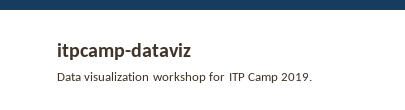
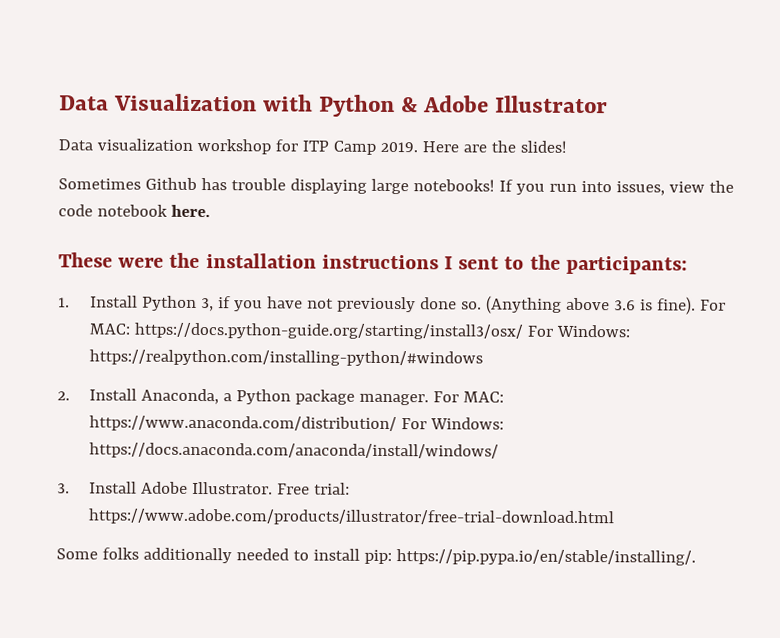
- itpcamp-dataviz
+ Data Visualization with Python & Adobe Illustrator
+ Here are the slides!
+ Sometimes Github has trouble displaying large notebooks! If you run into issues, view the code notebook here.
+ These were the installation instructions I sent to the participants:
+ 1. Install Python 3, if you have not previously done so. (Anything above 3.6 is fine). For MAC: https://docs.python-guide.org/starting/install3/osx/ For Windows: https://realpython.com/installing-python/#windows
+ 2. Install Anaconda, a Python package manager. For MAC: https://www.anaconda.com/distribution/ For Windows: https://docs.anaconda.com/anaconda/install/windows/
+ 3. Install Adobe Illustrator. Free trial: https://www.adobe.com/products/illustrator/free-trial-download.html
+ Some folks additionally needed to install pip: https://pip.pypa.io/en/stable/installing/.

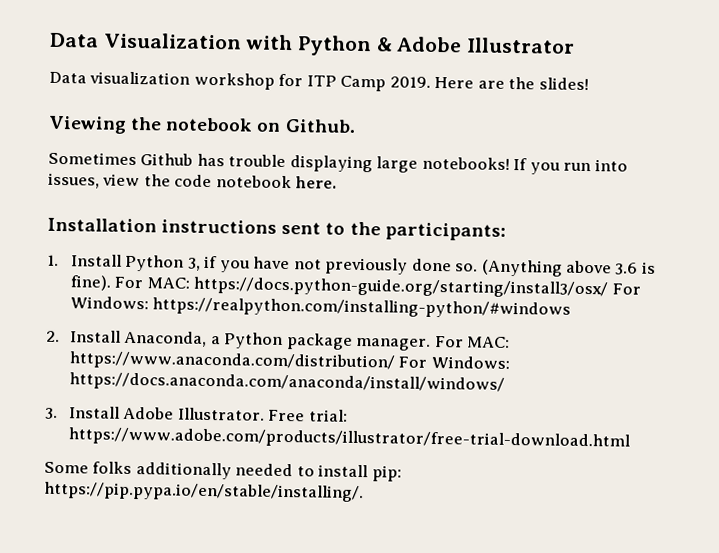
+ Viewing the notebook on Github.
- These were the installation instructions I sent to the participants:
+ Installation instructions sent to the participants:

